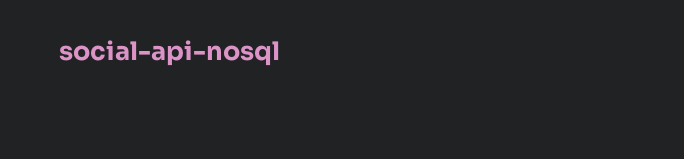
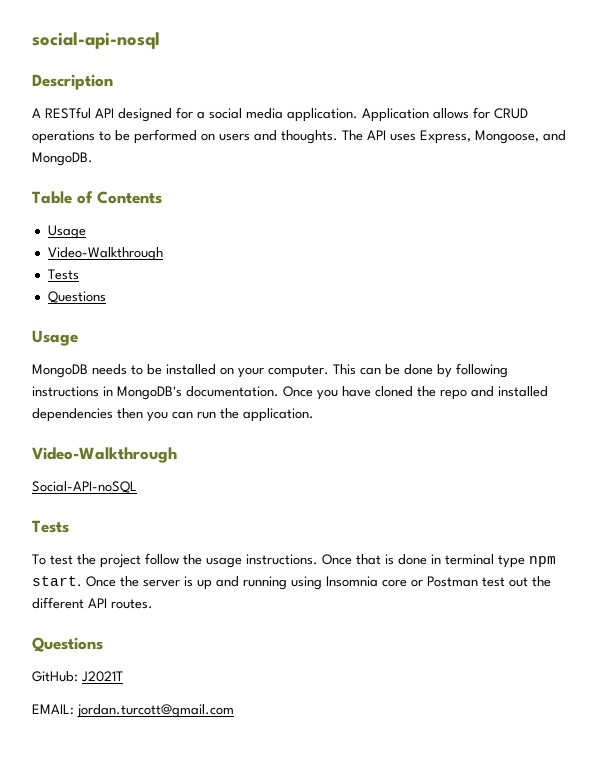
+ Description
+ A RESTful API designed for a social media application. Application allows for CRUD operations to be performed on users and thoughts. The API uses Express, Mongoose, and MongoDB.
+ Table of Contents
+ Usage
+ Video-Walkthrough
+ Tests
+ Questions
+ Usage
+ MongoDB needs to be installed on your computer. This can be done by following instructions in MongoDB's documentation. Once you have cloned the repo and installed dependencies then you can run the application.
+ Video-Walkthrough
+ Social-API-noSQL
+ Tests
+ To test the project follow the usage instructions. Once that is done in terminal type npm start. Once the server is up and running using Insomnia core or Postman test out the different API routes.
+ Questions
+ GitHub: J2021T
+ EMAIL: jordan.turcott@gmail.com

